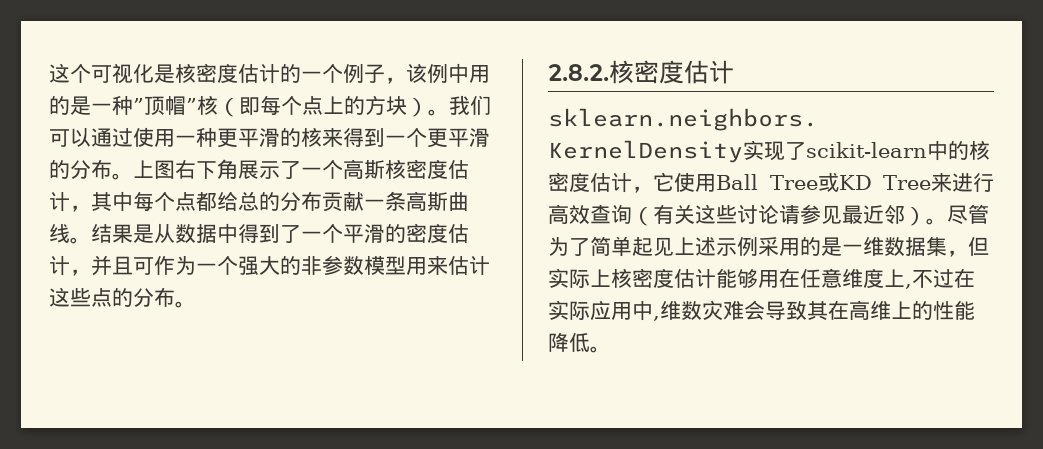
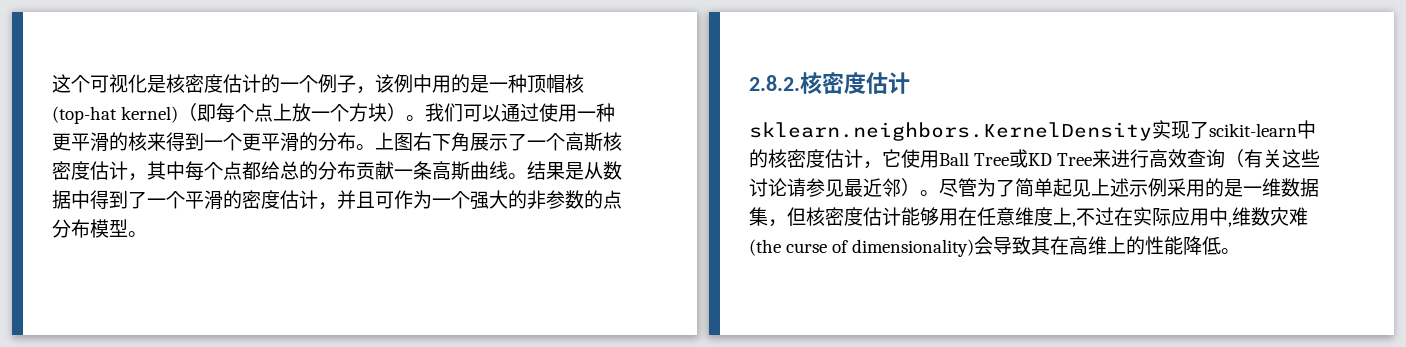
- 这个可视化是核密度估计的一个例子，该例中用的是一种”顶帽”核（即每个点上的方块）。
+ 这个可视化是核密度估计的一个例子，该例中用的是一种顶帽核(top-hat kernel)（即每个点上放一个方块）。
- 结果是从数据中得到了一个平滑的密度估计，并且可作为一个强大的非参数模型用来估计这些点的分布。
+ 结果是从数据中得到了一个平滑的密度估计，并且可作为一个强大的非参数的点分布模型。
- 尽管为了简单起见上述示例采用的是一维数据集，但实际上核密度估计能够用在任意维度上,不过在实际应用中,维数灾难会导致其在高维上的性能降低。
+ 尽管为了简单起见上述示例采用的是一维数据集，但核密度估计能够用在任意维度上,不过在实际应用中,维数灾难(the curse of dimensionality)会导致其在高维上的性能降低。

